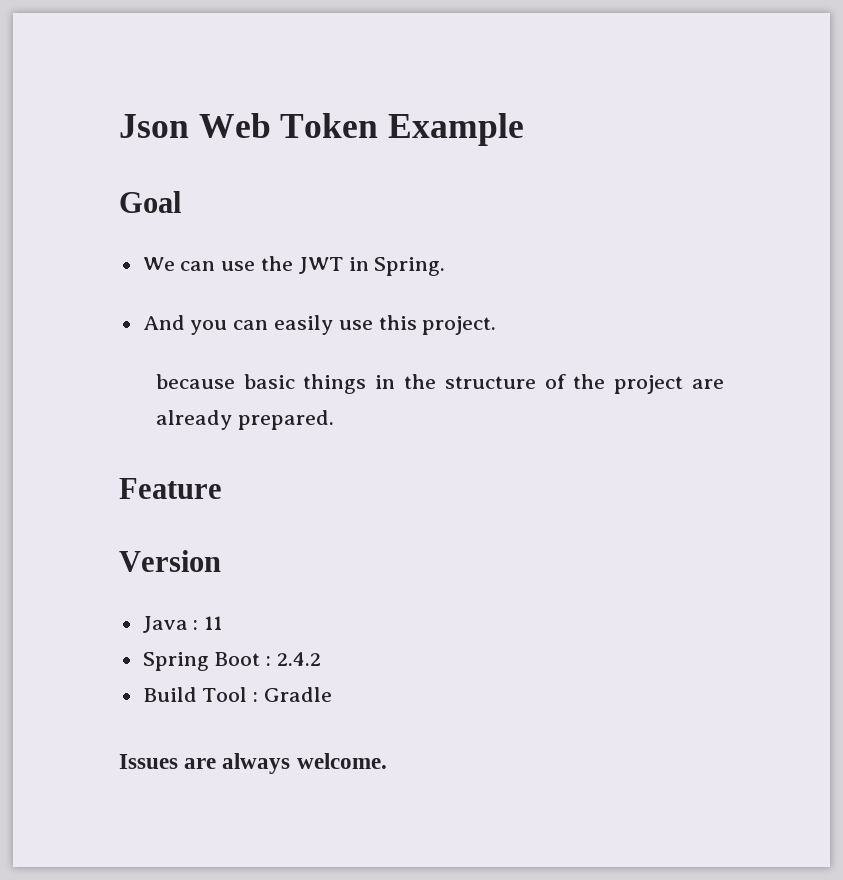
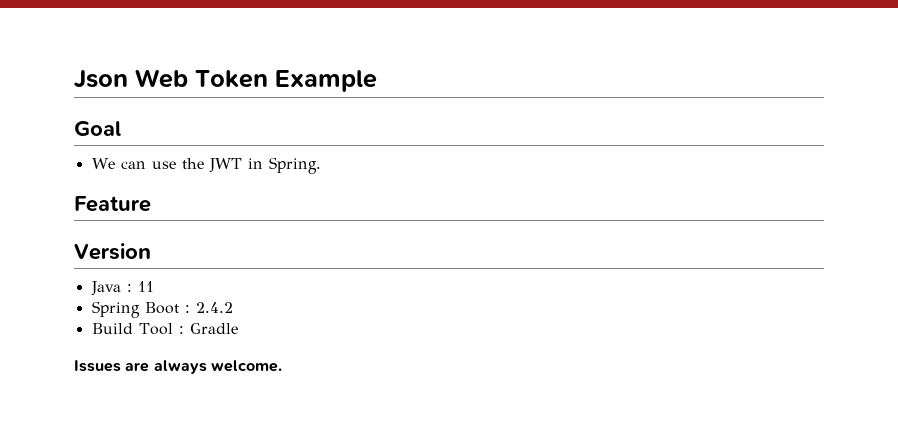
- And you can easily use this project.
- because basic things in the structure of the project are already prepared.

